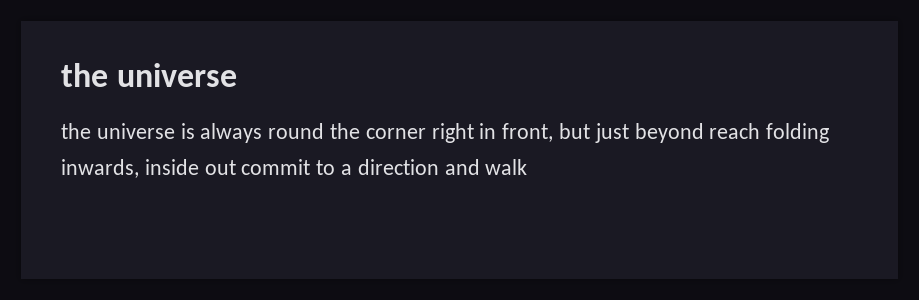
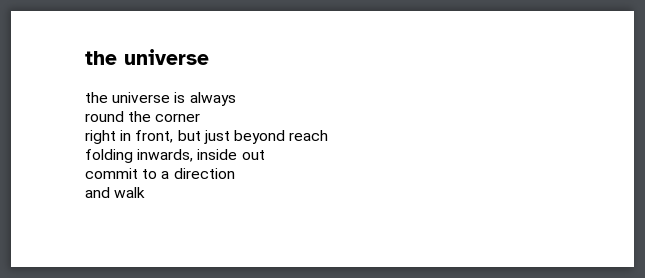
- the universe is always round the corner right in front, but just beyond reach folding inwards, inside out commit to a direction and walk
+ the universe is always
+ round the corner
+ right in front, but just beyond reach
+ folding inwards, inside out
+ commit to a direction
+ and walk

